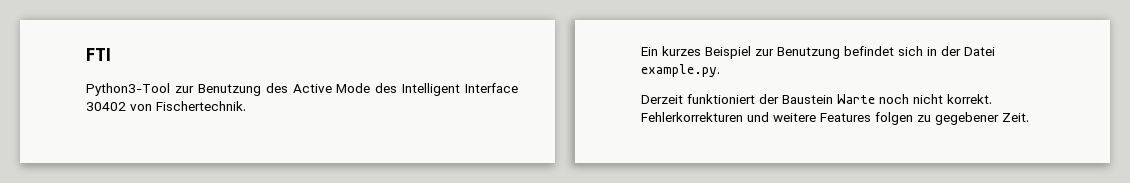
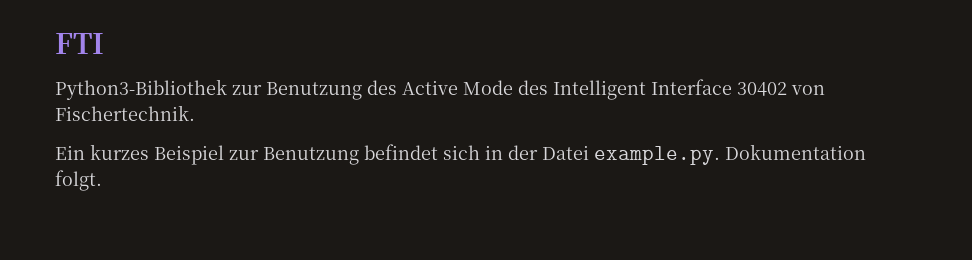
- Python3-Tool zur Benutzung des Active Mode des Intelligent Interface 30402 von Fischertechnik.
+ Python3-Bibliothek zur Benutzung des Active Mode des Intelligent Interface 30402 von Fischertechnik.
- Ein kurzes Beispiel zur Benutzung befindet sich in der Datei example.py.
- Derzeit funktioniert der Baustein Warte noch nicht korrekt. Fehlerkorrekturen und weitere Features folgen zu gegebener Zeit.
+ Ein kurzes Beispiel zur Benutzung befindet sich in der Datei example.py. Dokumentation folgt.

